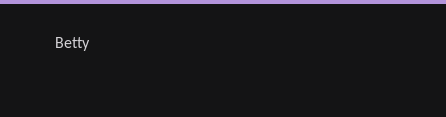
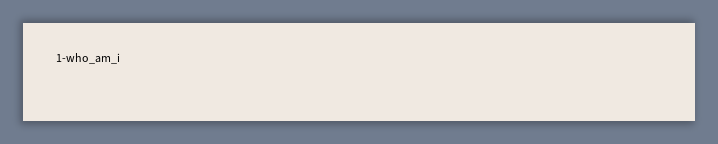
- Betty
+ 1-who_am_i

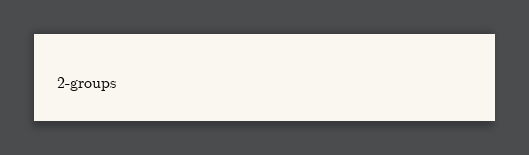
- 1-who_am_i
+ 2-groups

